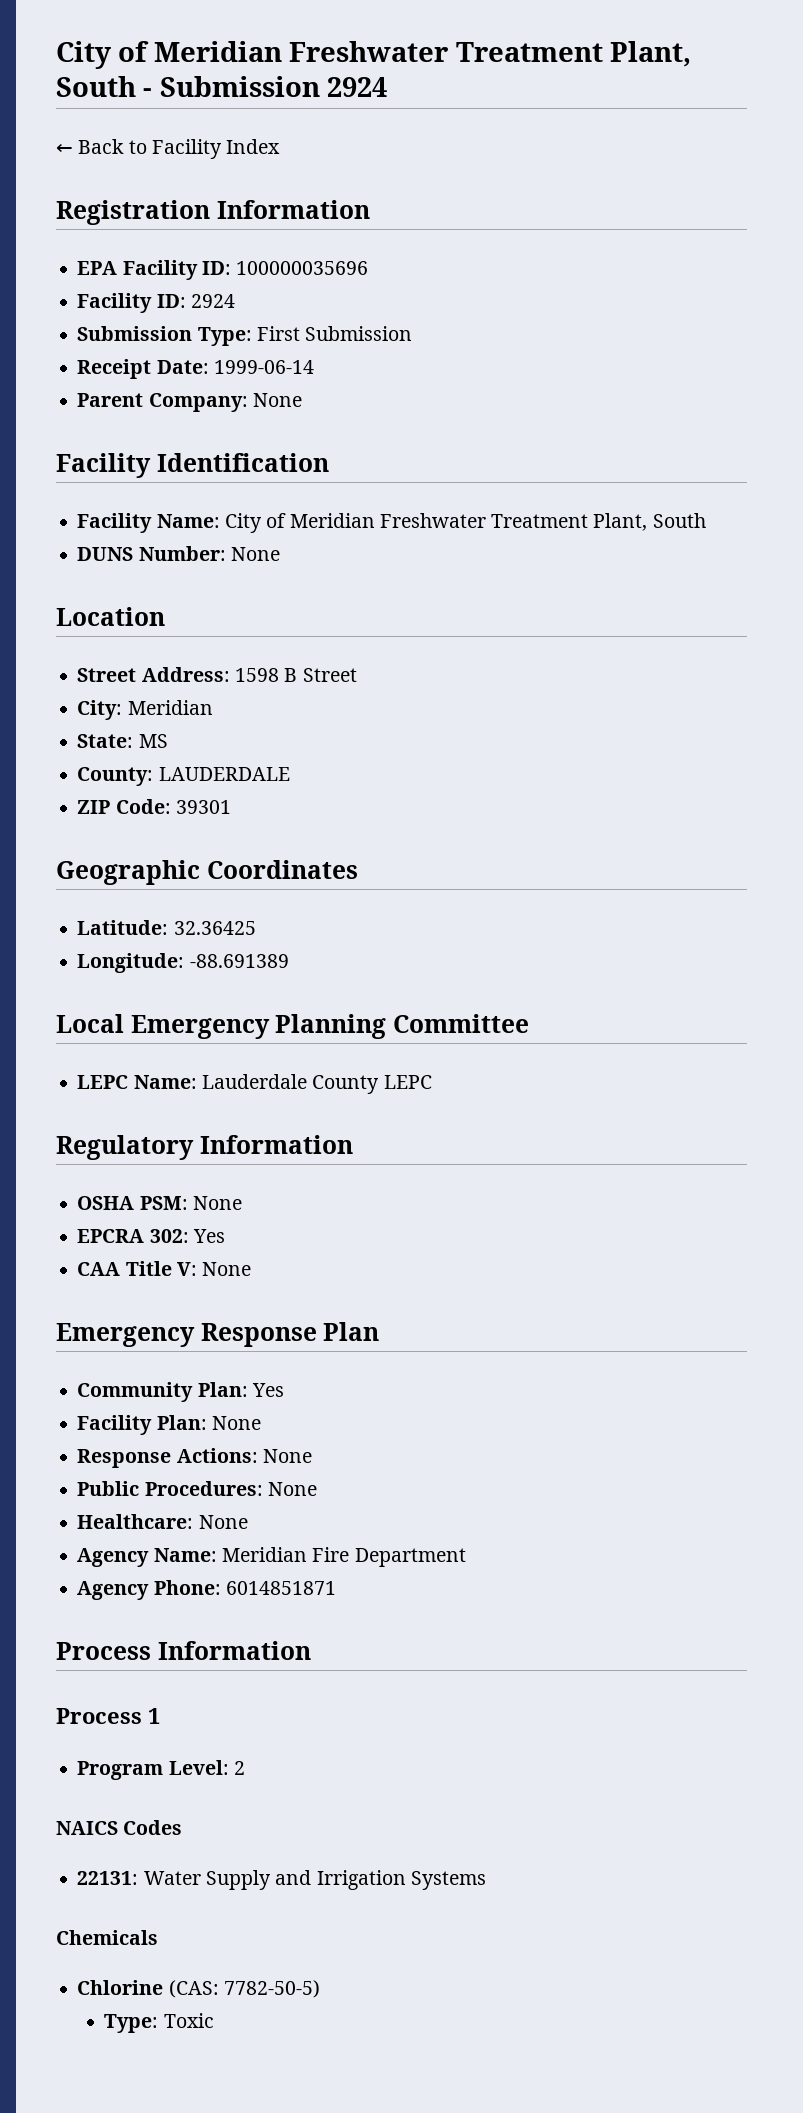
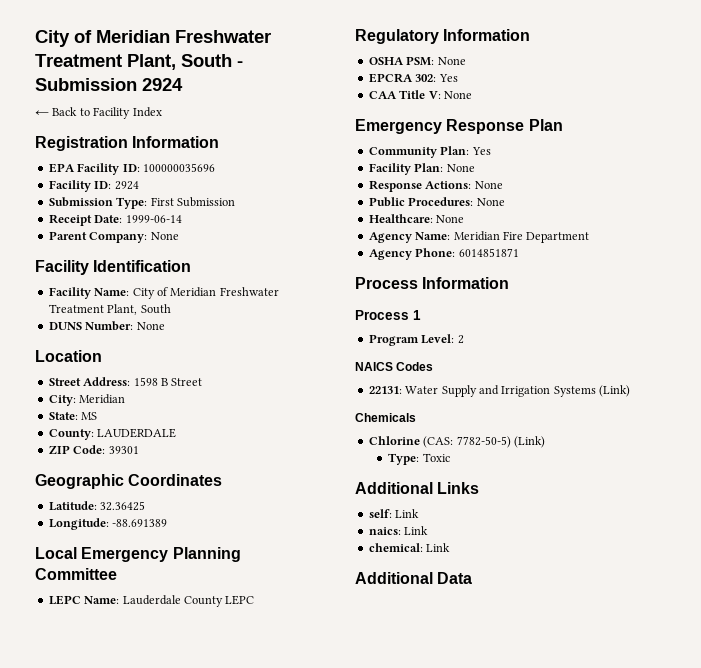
- 22131: Water Supply and Irrigation Systems
+ 22131: Water Supply and Irrigation Systems (Link)
- Chlorine (CAS: 7782-50-5)
+ Chlorine (CAS: 7782-50-5) (Link)
+ Additional Links
+ self: Link
+ naics: Link
+ chemical: Link
+ Additional Data

